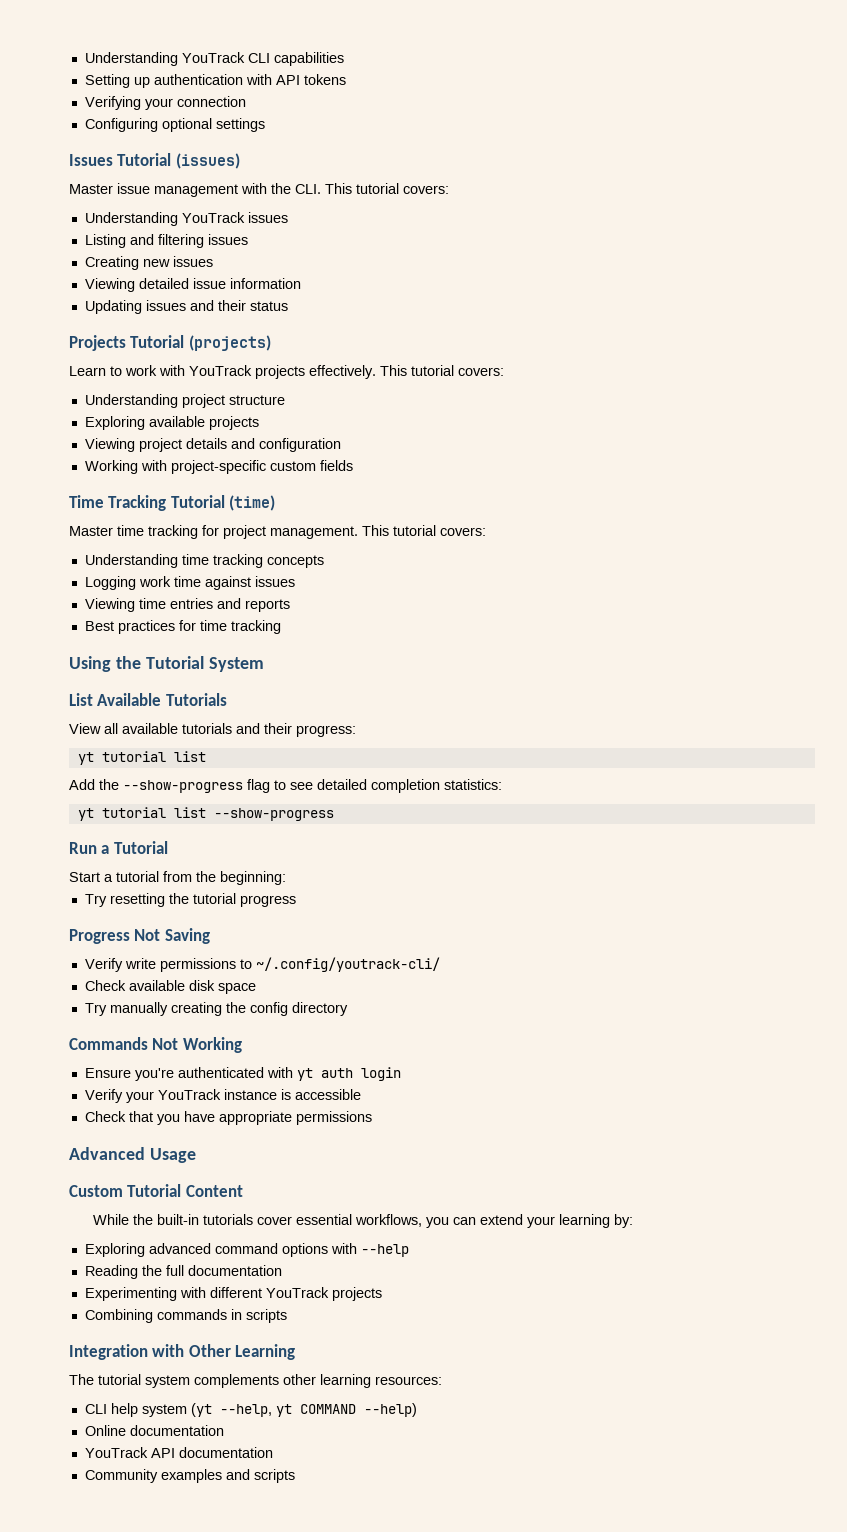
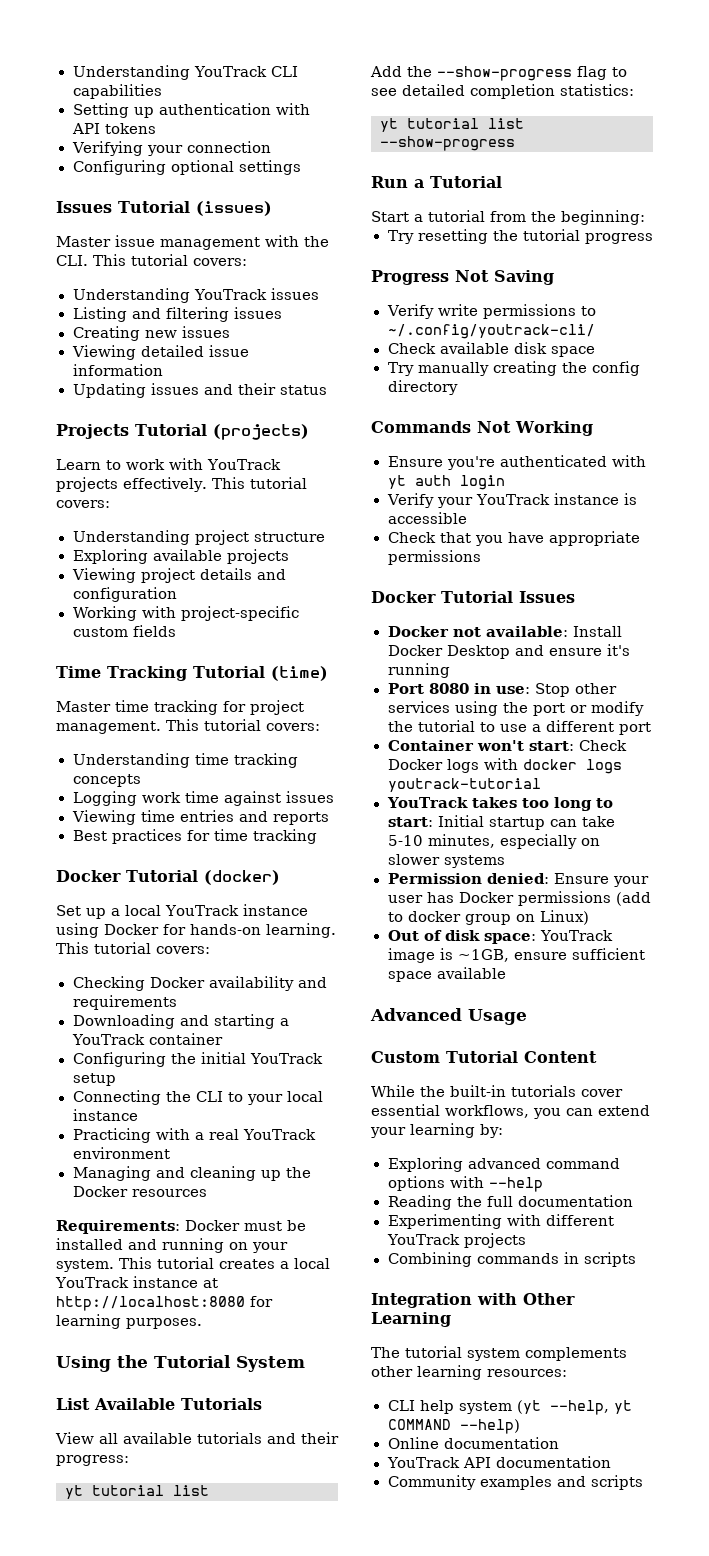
+ Docker Tutorial (docker)
+ Set up a local YouTrack instance using Docker for hands-on learning. This tutorial covers:
+ Checking Docker availability and requirements
+ Downloading and starting a YouTrack container
+ Configuring the initial YouTrack setup
+ Connecting the CLI to your local instance
+ Practicing with a real YouTrack environment
+ Managing and cleaning up the Docker resources
+ Requirements: Docker must be installed and running on your system. This tutorial creates a local YouTrack instance at http://localhost:8080 for learning purposes.
+ Docker Tutorial Issues
+ Docker not available: Install Docker Desktop and ensure it's running
+ Port 8080 in use: Stop other services using the port or modify the tutorial to use a different port
+ Container won't start: Check Docker logs with docker logs youtrack-tutorial
+ YouTrack takes too long to start: Initial startup can take 5-10 minutes, especially on slower systems
+ Permission denied: Ensure your user has Docker permissions (add to docker group on Linux)
+ Out of disk space: YouTrack image is ~1GB, ensure sufficient space available

